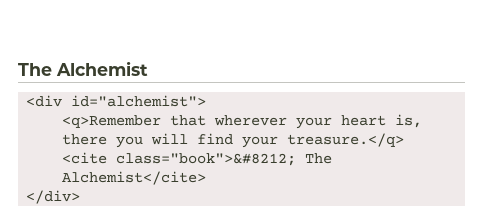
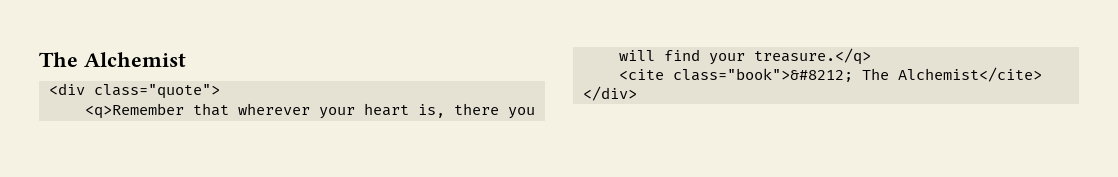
- <div id="alchemist">
+ <div class="quote">

